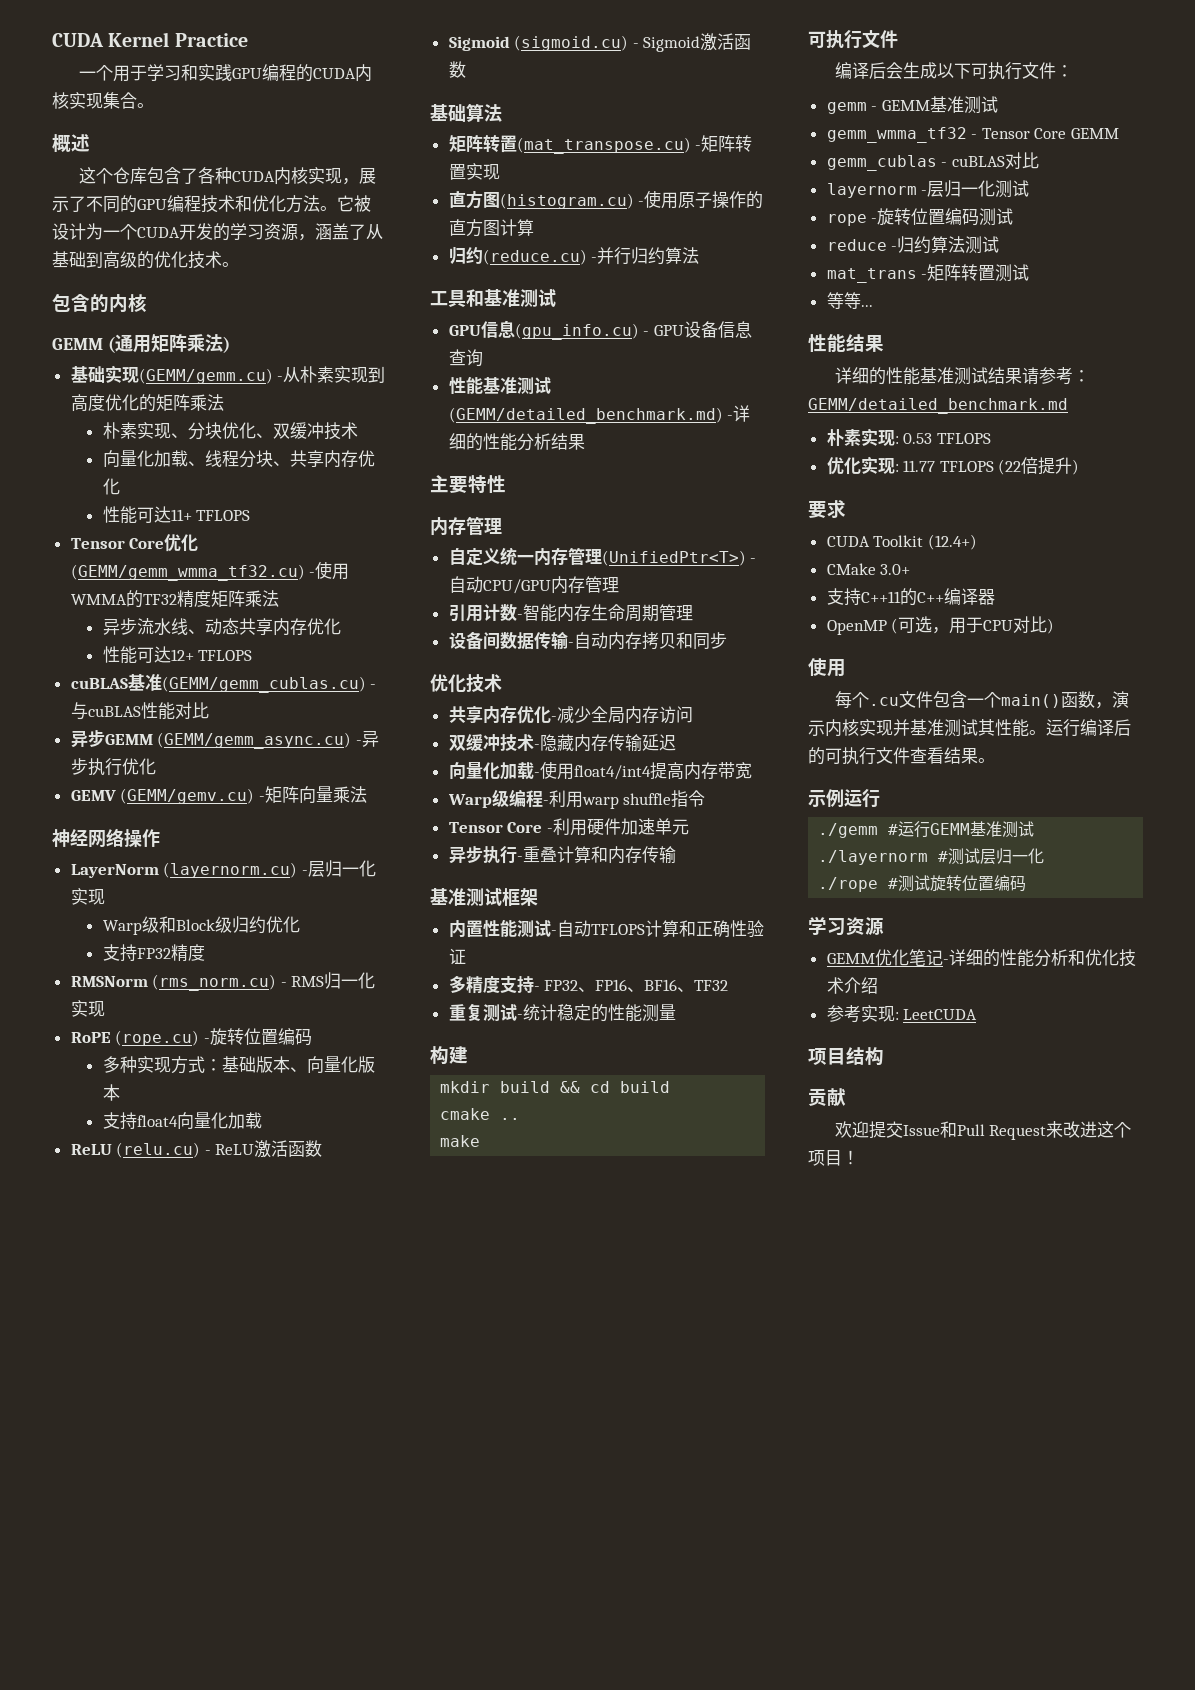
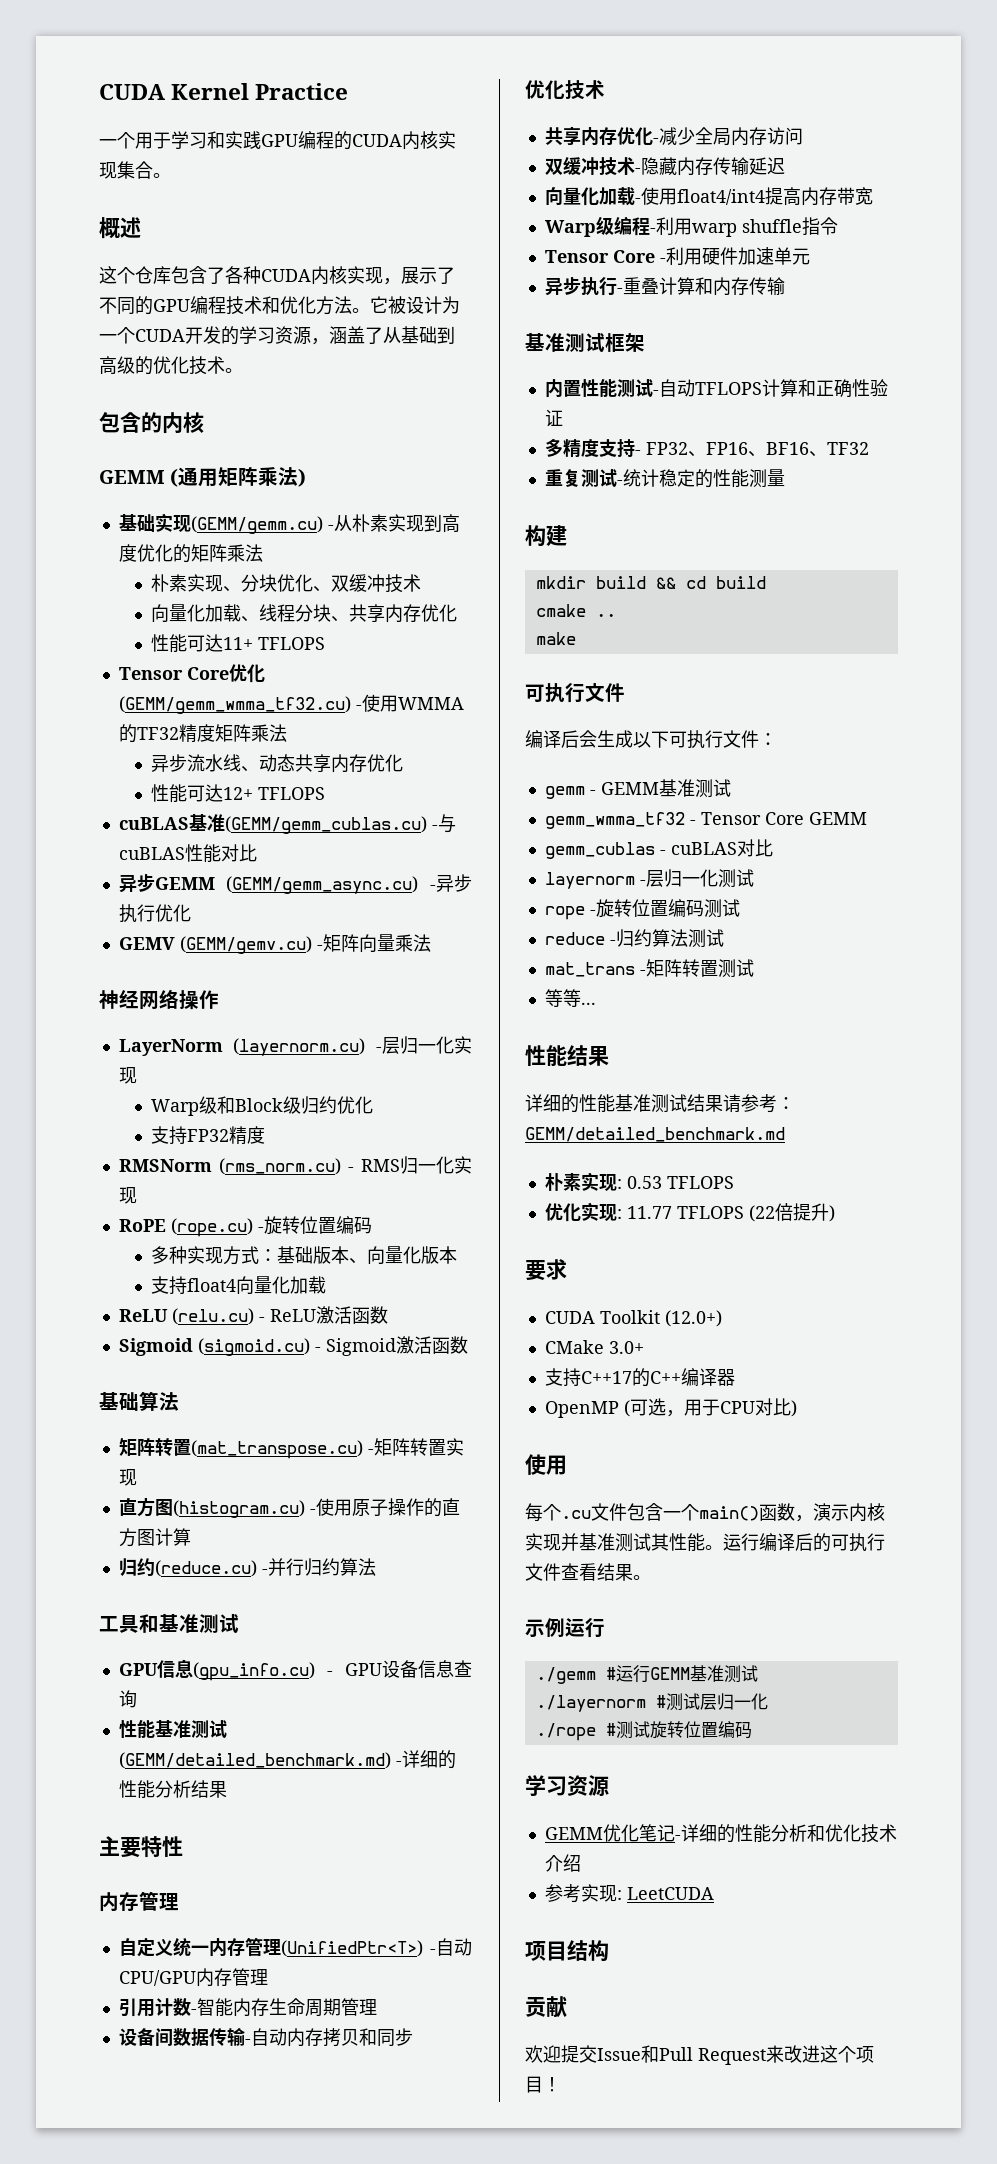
- CUDA Toolkit (12.4+)
+ CUDA Toolkit (12.0+)
- 支持C++11的C++编译器
+ 支持C++17的C++编译器

